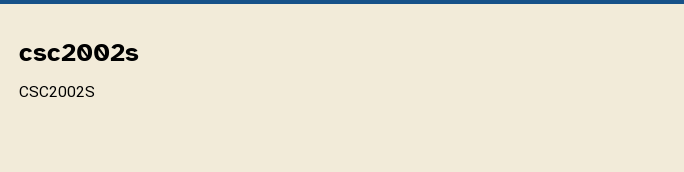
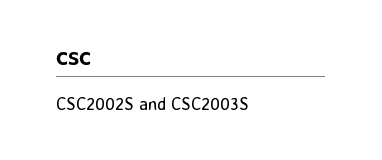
- csc2002s
+ csc
- CSC2002S
+ CSC2002S and CSC2003S

